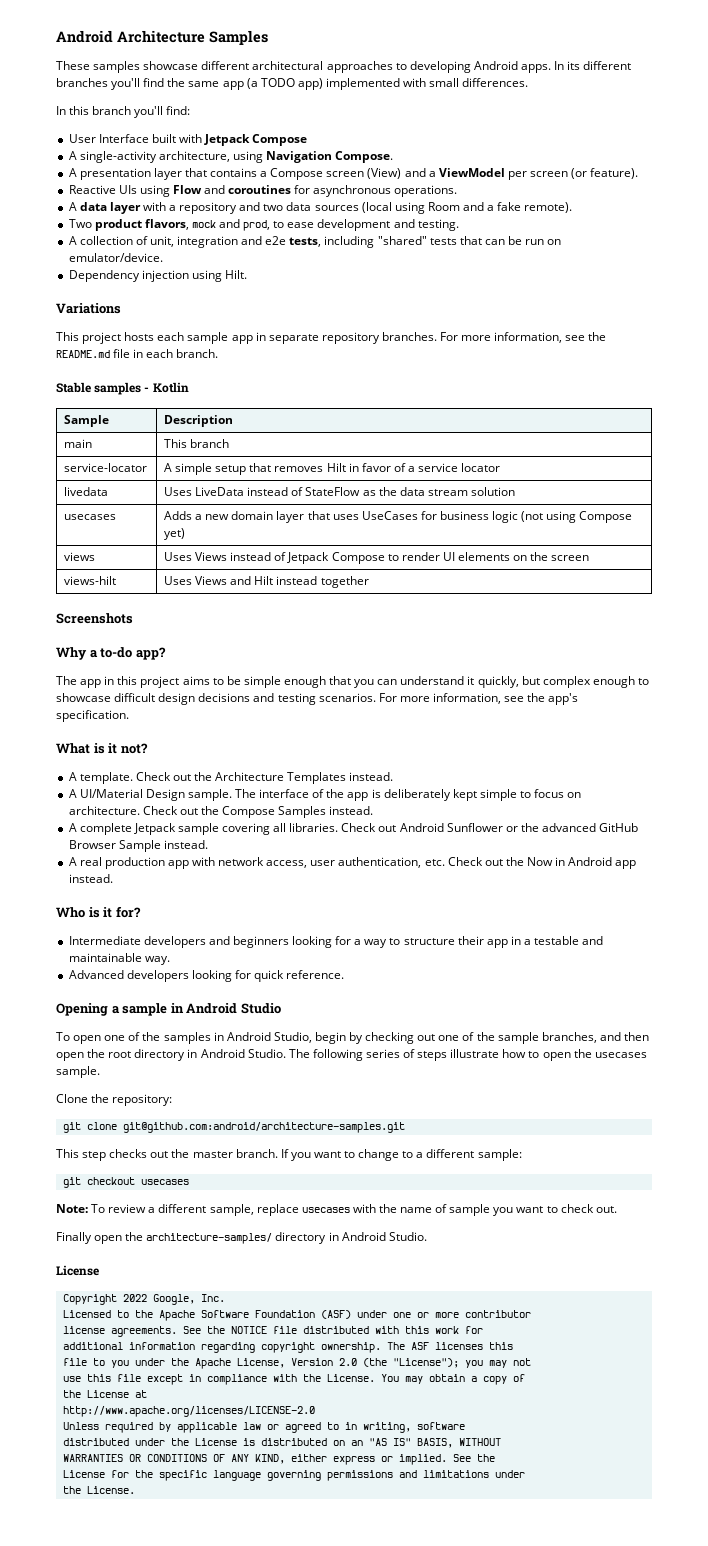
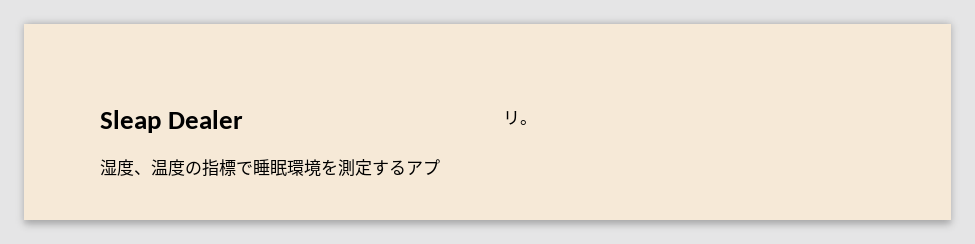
- Android Architecture Samples
- These samples showcase different architectural approaches to developing Android apps. In its different branches you'll find the same app (a TODO app) implemented with small differences.
- In this branch you'll find:
- User Interface built with Jetpack Compose
- A single-activity architecture, using Navigation Compose.
- A presentation layer that contains a Compose screen (View) and a ViewModel per screen (or feature).
- Reactive UIs using Flow and coroutines for asynchronous operations.
- A data layer with a repository and two data sources (local using Room and a fake remote).
- Two product flavors, mock and prod, to ease development and testing.
- A collection of unit, integration and e2e tests, including "shared" tests that can be run on emulator/device.
- Dependency injection using Hilt.
- Variations
- This project hosts each sample app in separate repository branches. For more information, see the README.md file in each branch.
- Stable samples - Kotlin
- Sample | Description
- main | This branch
- service-locator | A simple setup that removes Hilt in favor of a service locator
- livedata | Uses LiveData instead of StateFlow as the data stream solution
- usecases | Adds a new domain layer that uses UseCases for business logic (not using Compose yet)
- views | Uses Views instead of Jetpack Compose to render UI elements on the screen
- views-hilt | Uses Views and Hilt instead together
- Screenshots
- Why a to-do app?
- The app in this project aims to be simple enough that you can understand it quickly, but complex enough to showcase difficult design decisions and testing scenarios. For more information, see the app's specification.
- What is it not?
- A template. Check out the Architecture Templates instead.
- A UI/Material Design sample. The interface of the app is deliberately kept simple to focus on architecture. Check out the Compose Samples instead.
- A complete Jetpack sample covering all libraries. Check out Android Sunflower or the advanced GitHub Browser Sample instead.
- A real production app with network access, user authentication, etc. Check out the Now in Android app instead.
- Who is it for?
- Intermediate developers and beginners looking for a way to structure their app in a testable and maintainable way.
- Advanced developers looking for quick reference.
- Opening a sample in Android Studio
- To open one of the samples in Android Studio, begin by checking out one of the sample branches, and then open the root directory in Android Studio. The following series of steps illustrate how to open the usecases sample.
- Clone the repository:
- git clone git@github.com:android/architecture-samples.git
- This step checks out the master branch. If you want to change to a different sample:
- git checkout usecases
- Note: To review a different sample, replace usecases with the name of sample you want to check out.
- Finally open the architecture-samples/ directory in Android Studio.
- License
- Copyright 2022 Google, Inc.
- Licensed to the Apache Software Foundation (ASF) under one or more contributor
- license agreements. See the NOTICE file distributed with this work for
- additional information regarding copyright ownership. The ASF licenses this
- file to you under the Apache License, Version 2.0 (the "License"); you may not
- use this file except in compliance with the License. You may obtain a copy of
- the License at
- http://www.apache.org/licenses/LICENSE-2.0
- Unless required by applicable law or agreed to in writing, software
- distributed under the License is distributed on an "AS IS" BASIS, WITHOUT
- WARRANTIES OR CONDITIONS OF ANY KIND, either express or implied. See the
- License for the specific language governing permissions and limitations under
- the License.
+ Sleap Dealer
+ 湿度、温度の指標で睡眠環境を測定するアプリ。

